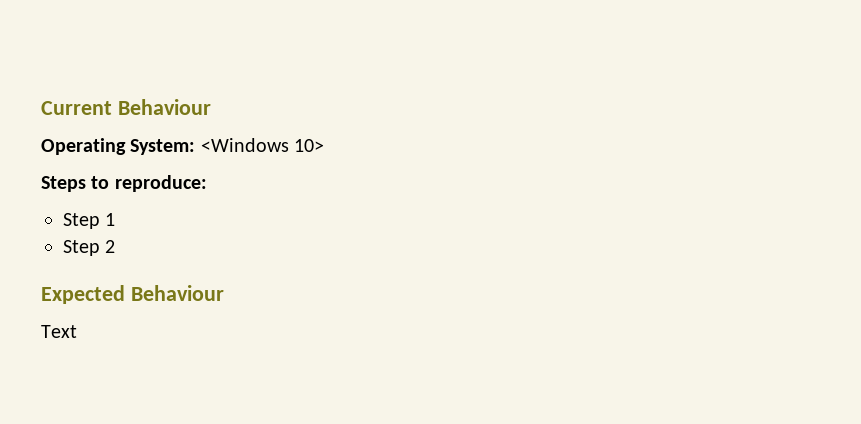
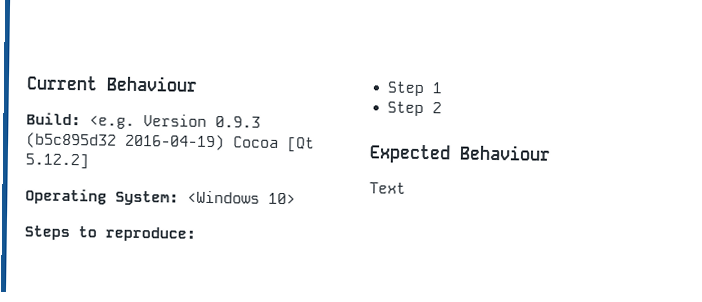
+ Build: <e.g. Version 0.9.3 (b5c895d32 2016-04-19) Cocoa [Qt 5.12.2]

